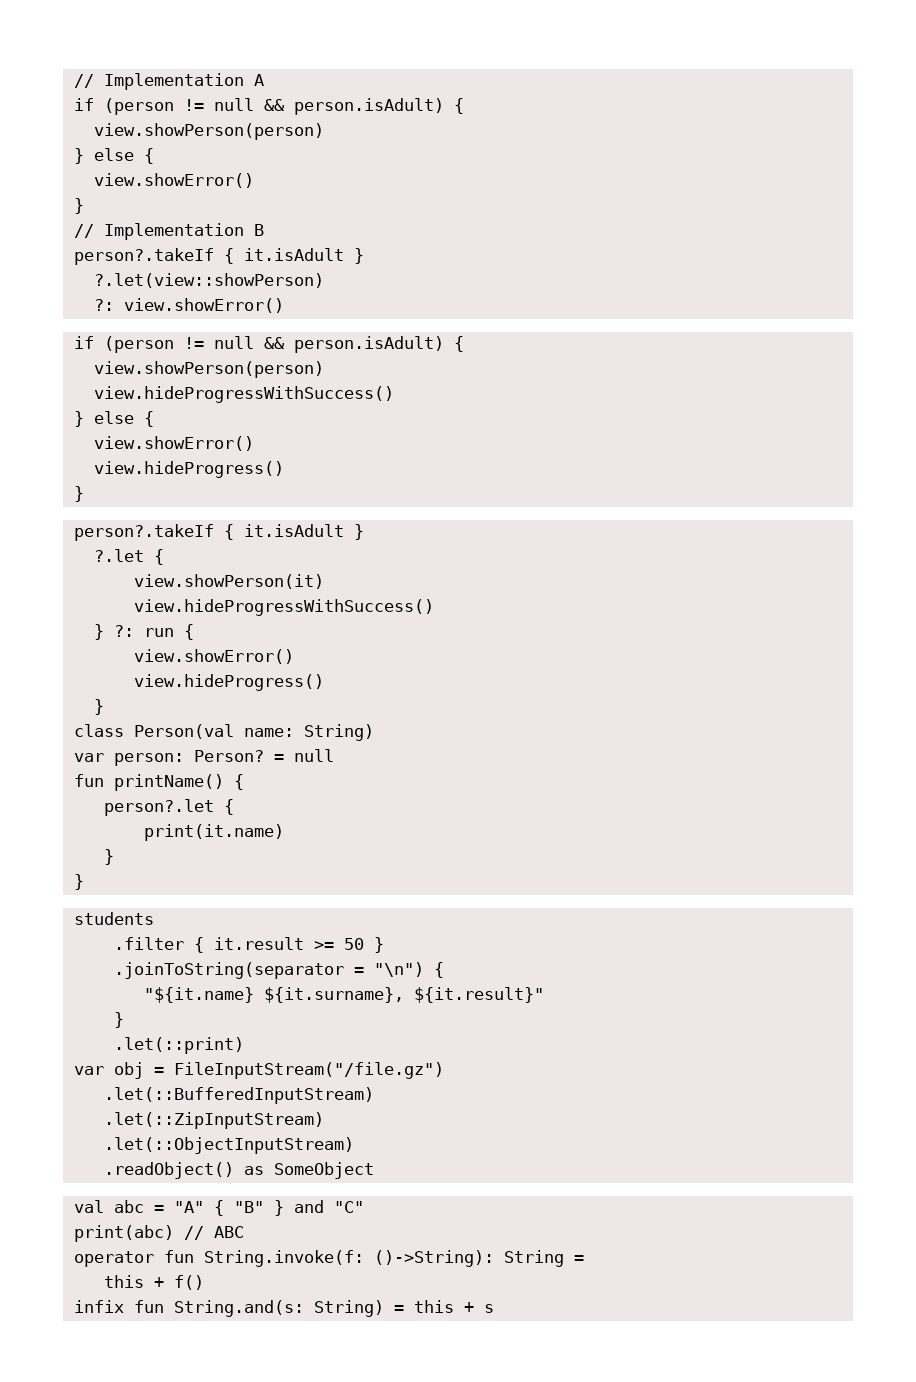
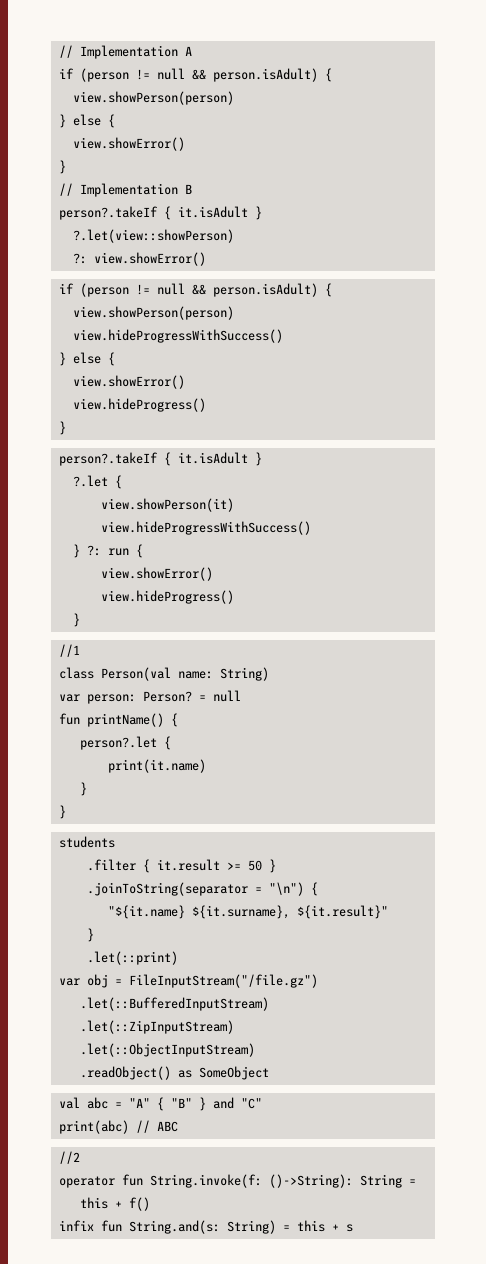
+ //1
+ //2

